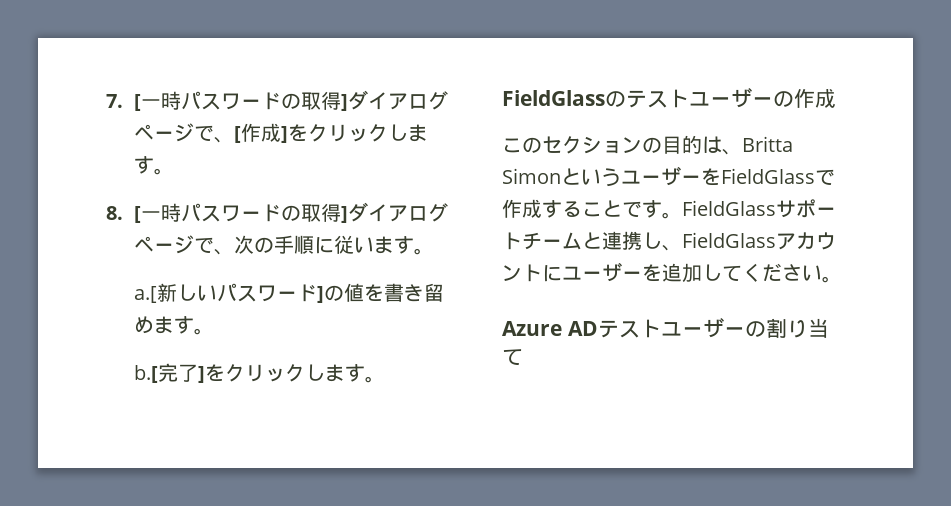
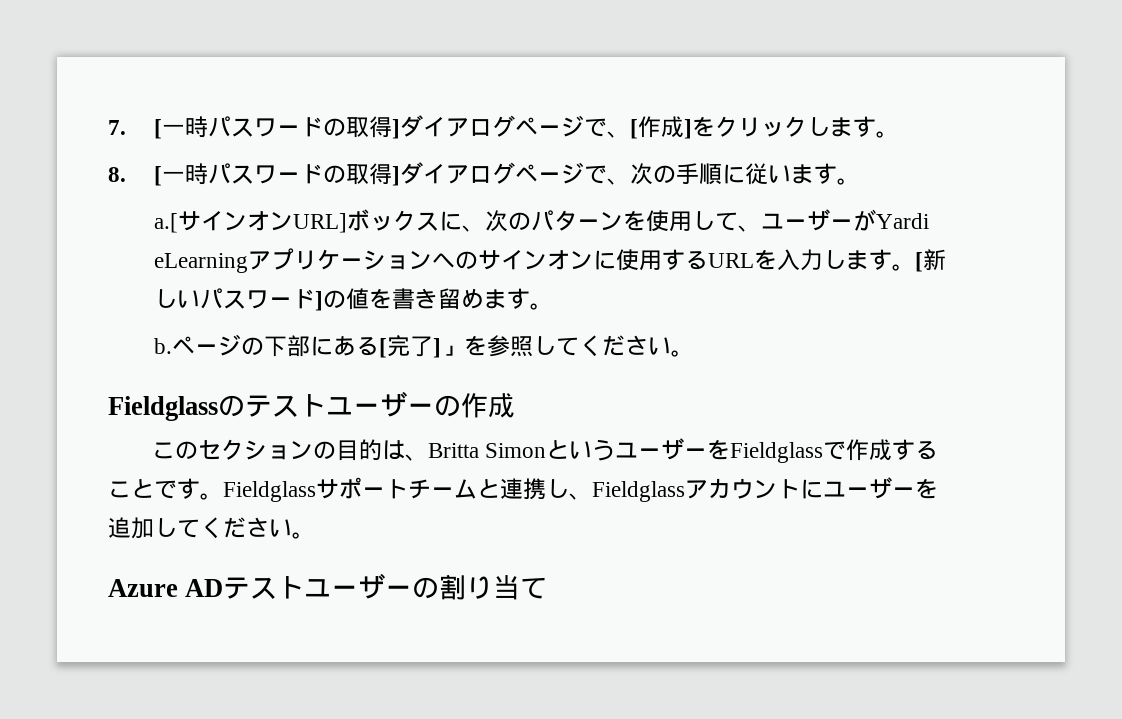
- a.[新しいパスワード]の値を書き留めます。
+ a.[サインオンURL]ボックスに、次のパターンを使用して、ユーザーがYardi eLearningアプリケーションへのサインオンに使用するURLを入力します。[新しいパスワード]の値を書き留めます。
- b.[完了]をクリックします。
- FieldGlassのテストユーザーの作成
+ b.ページの下部にある[完了]」を参照してください。
+ Fieldglassのテストユーザーの作成
- このセクションの目的は、Britta SimonというユーザーをFieldGlassで作成することです。
+ このセクションの目的は、Britta SimonというユーザーをFieldglassで作成することです。
- FieldGlassサポートチームと連携し、FieldGlassアカウントにユーザーを追加してください。
+ Fieldglassサポートチームと連携し、Fieldglassアカウントにユーザーを追加してください。

